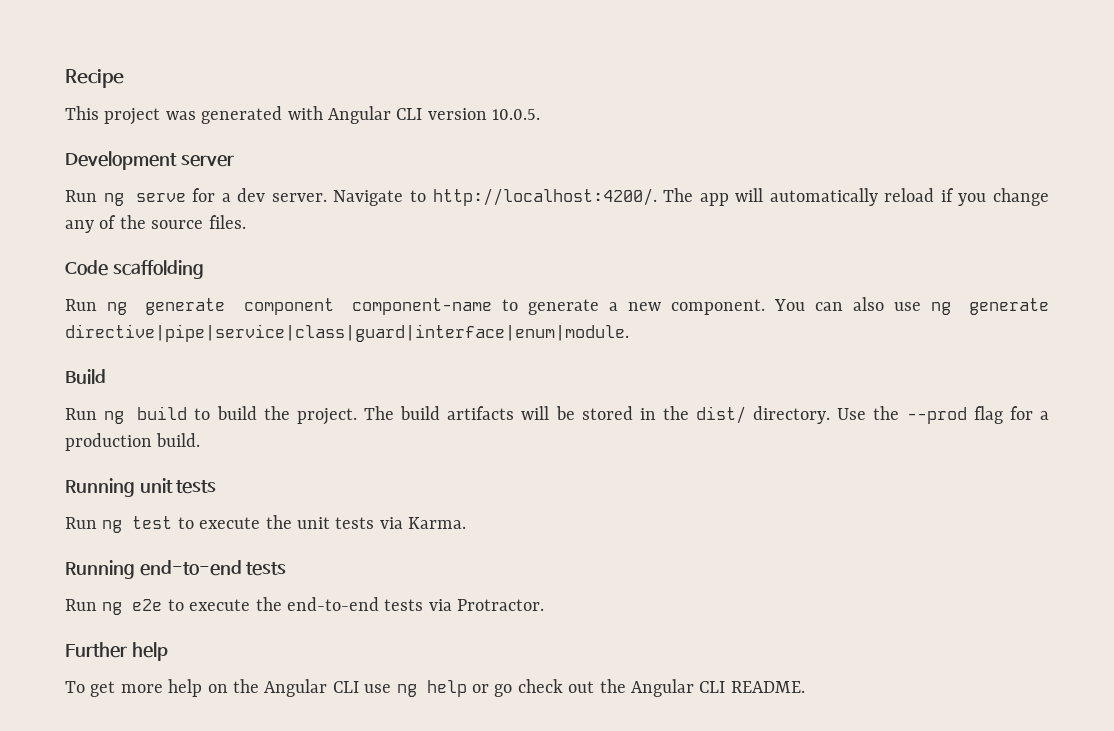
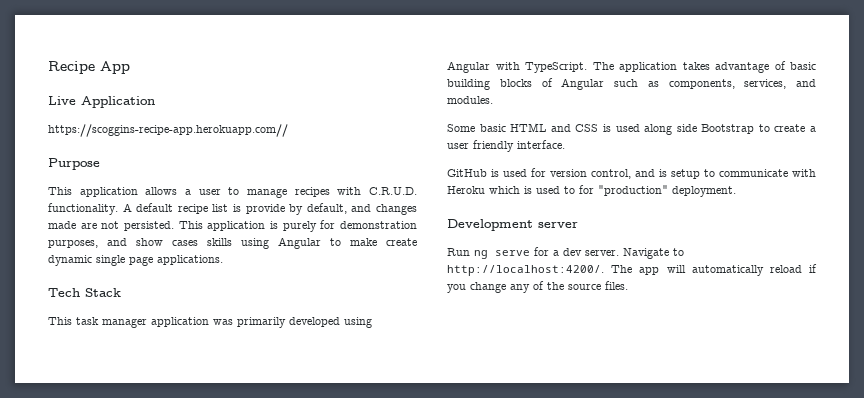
- Recipe
- This project was generated with Angular CLI version 10.0.5.
+ Recipe App
+ Live Application
+ https://scoggins-recipe-app.herokuapp.com//
+ Purpose
+ This application allows a user to manage recipes with C.R.U.D. functionality. A default recipe list is provide by default, and changes made are not persisted. This application is purely for demonstration purposes, and show cases skills using Angular to make create dynamic single page applications.
+ Tech Stack
+ This task manager application was primarily developed using Angular with TypeScript. The application takes advantage of basic building blocks of Angular such as components, services, and modules.
+ Some basic HTML and CSS is used along side Bootstrap to create a user friendly interface.
+ GitHub is used for version control, and is setup to communicate with Heroku which is used to for "production" deployment.
- Code scaffolding
- Run ng generate component component-name to generate a new component. You can also use ng generate directive|pipe|service|class|guard|interface|enum|module.
- Build
- Run ng build to build the project. The build artifacts will be stored in the dist/ directory. Use the --prod flag for a production build.
- Running unit tests
- Run ng test to execute the unit tests via Karma.
- Running end-to-end tests
- Run ng e2e to execute the end-to-end tests via Protractor.
- Further help
- To get more help on the Angular CLI use ng help or go check out the Angular CLI README.

